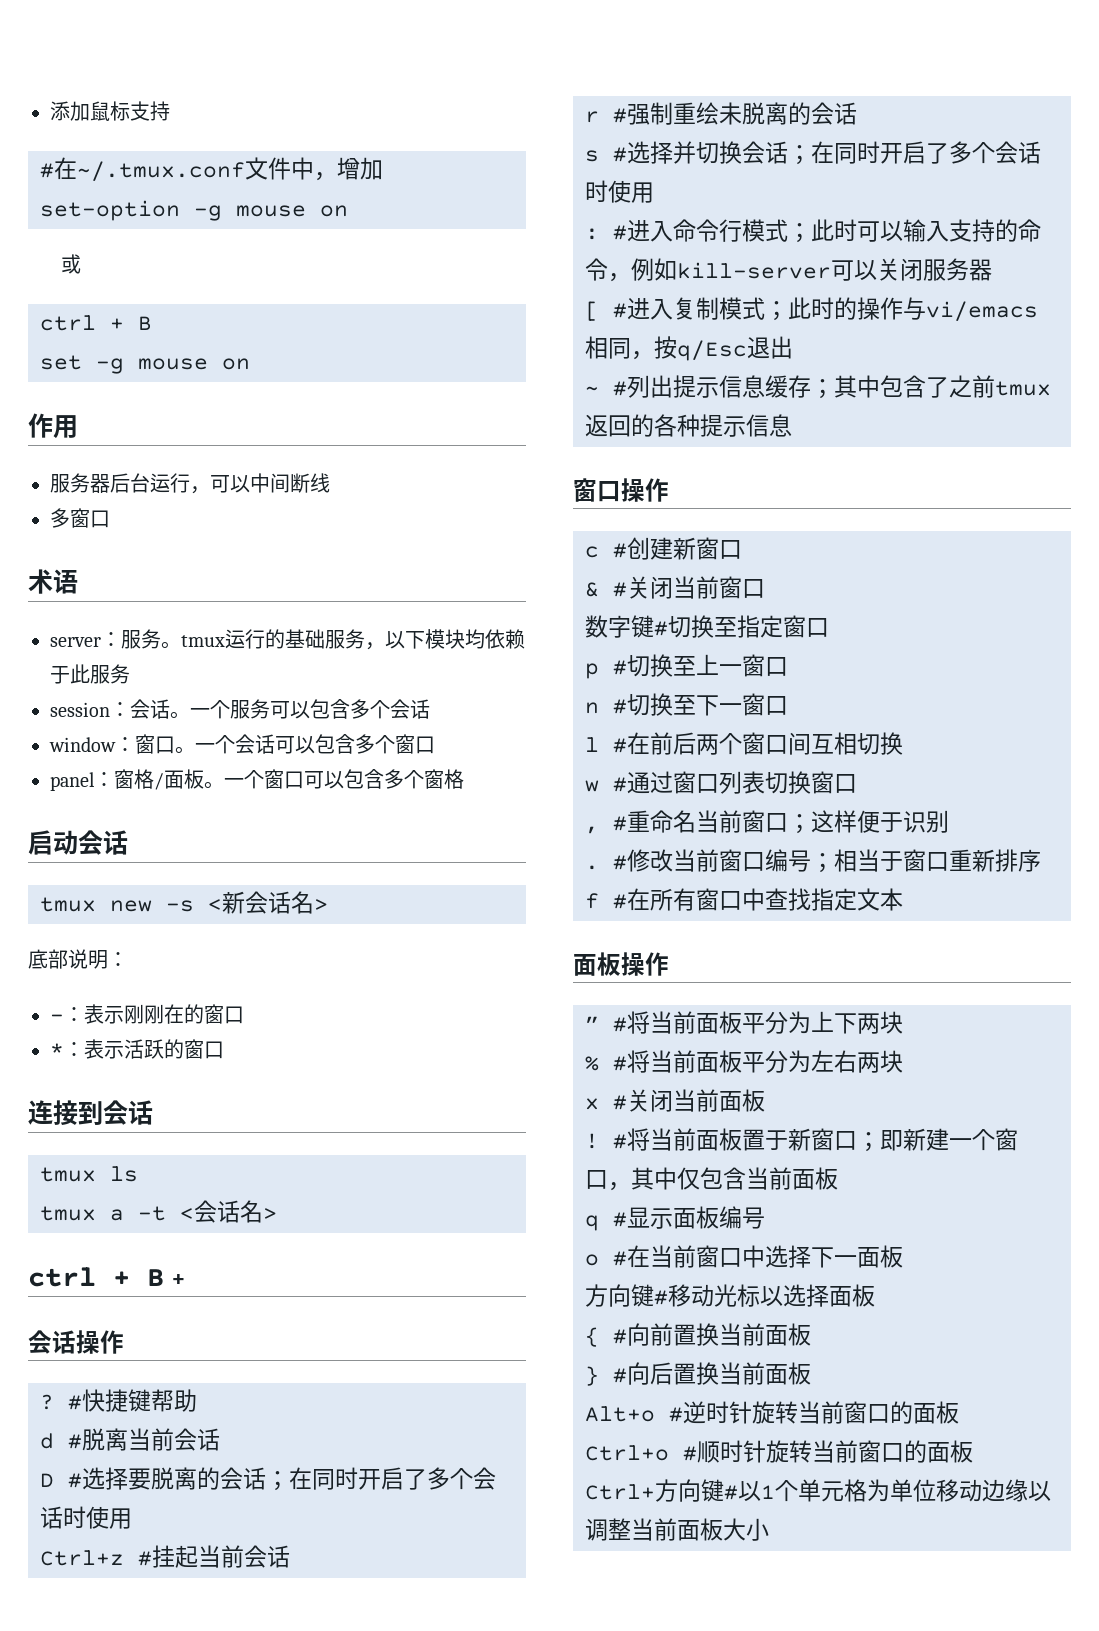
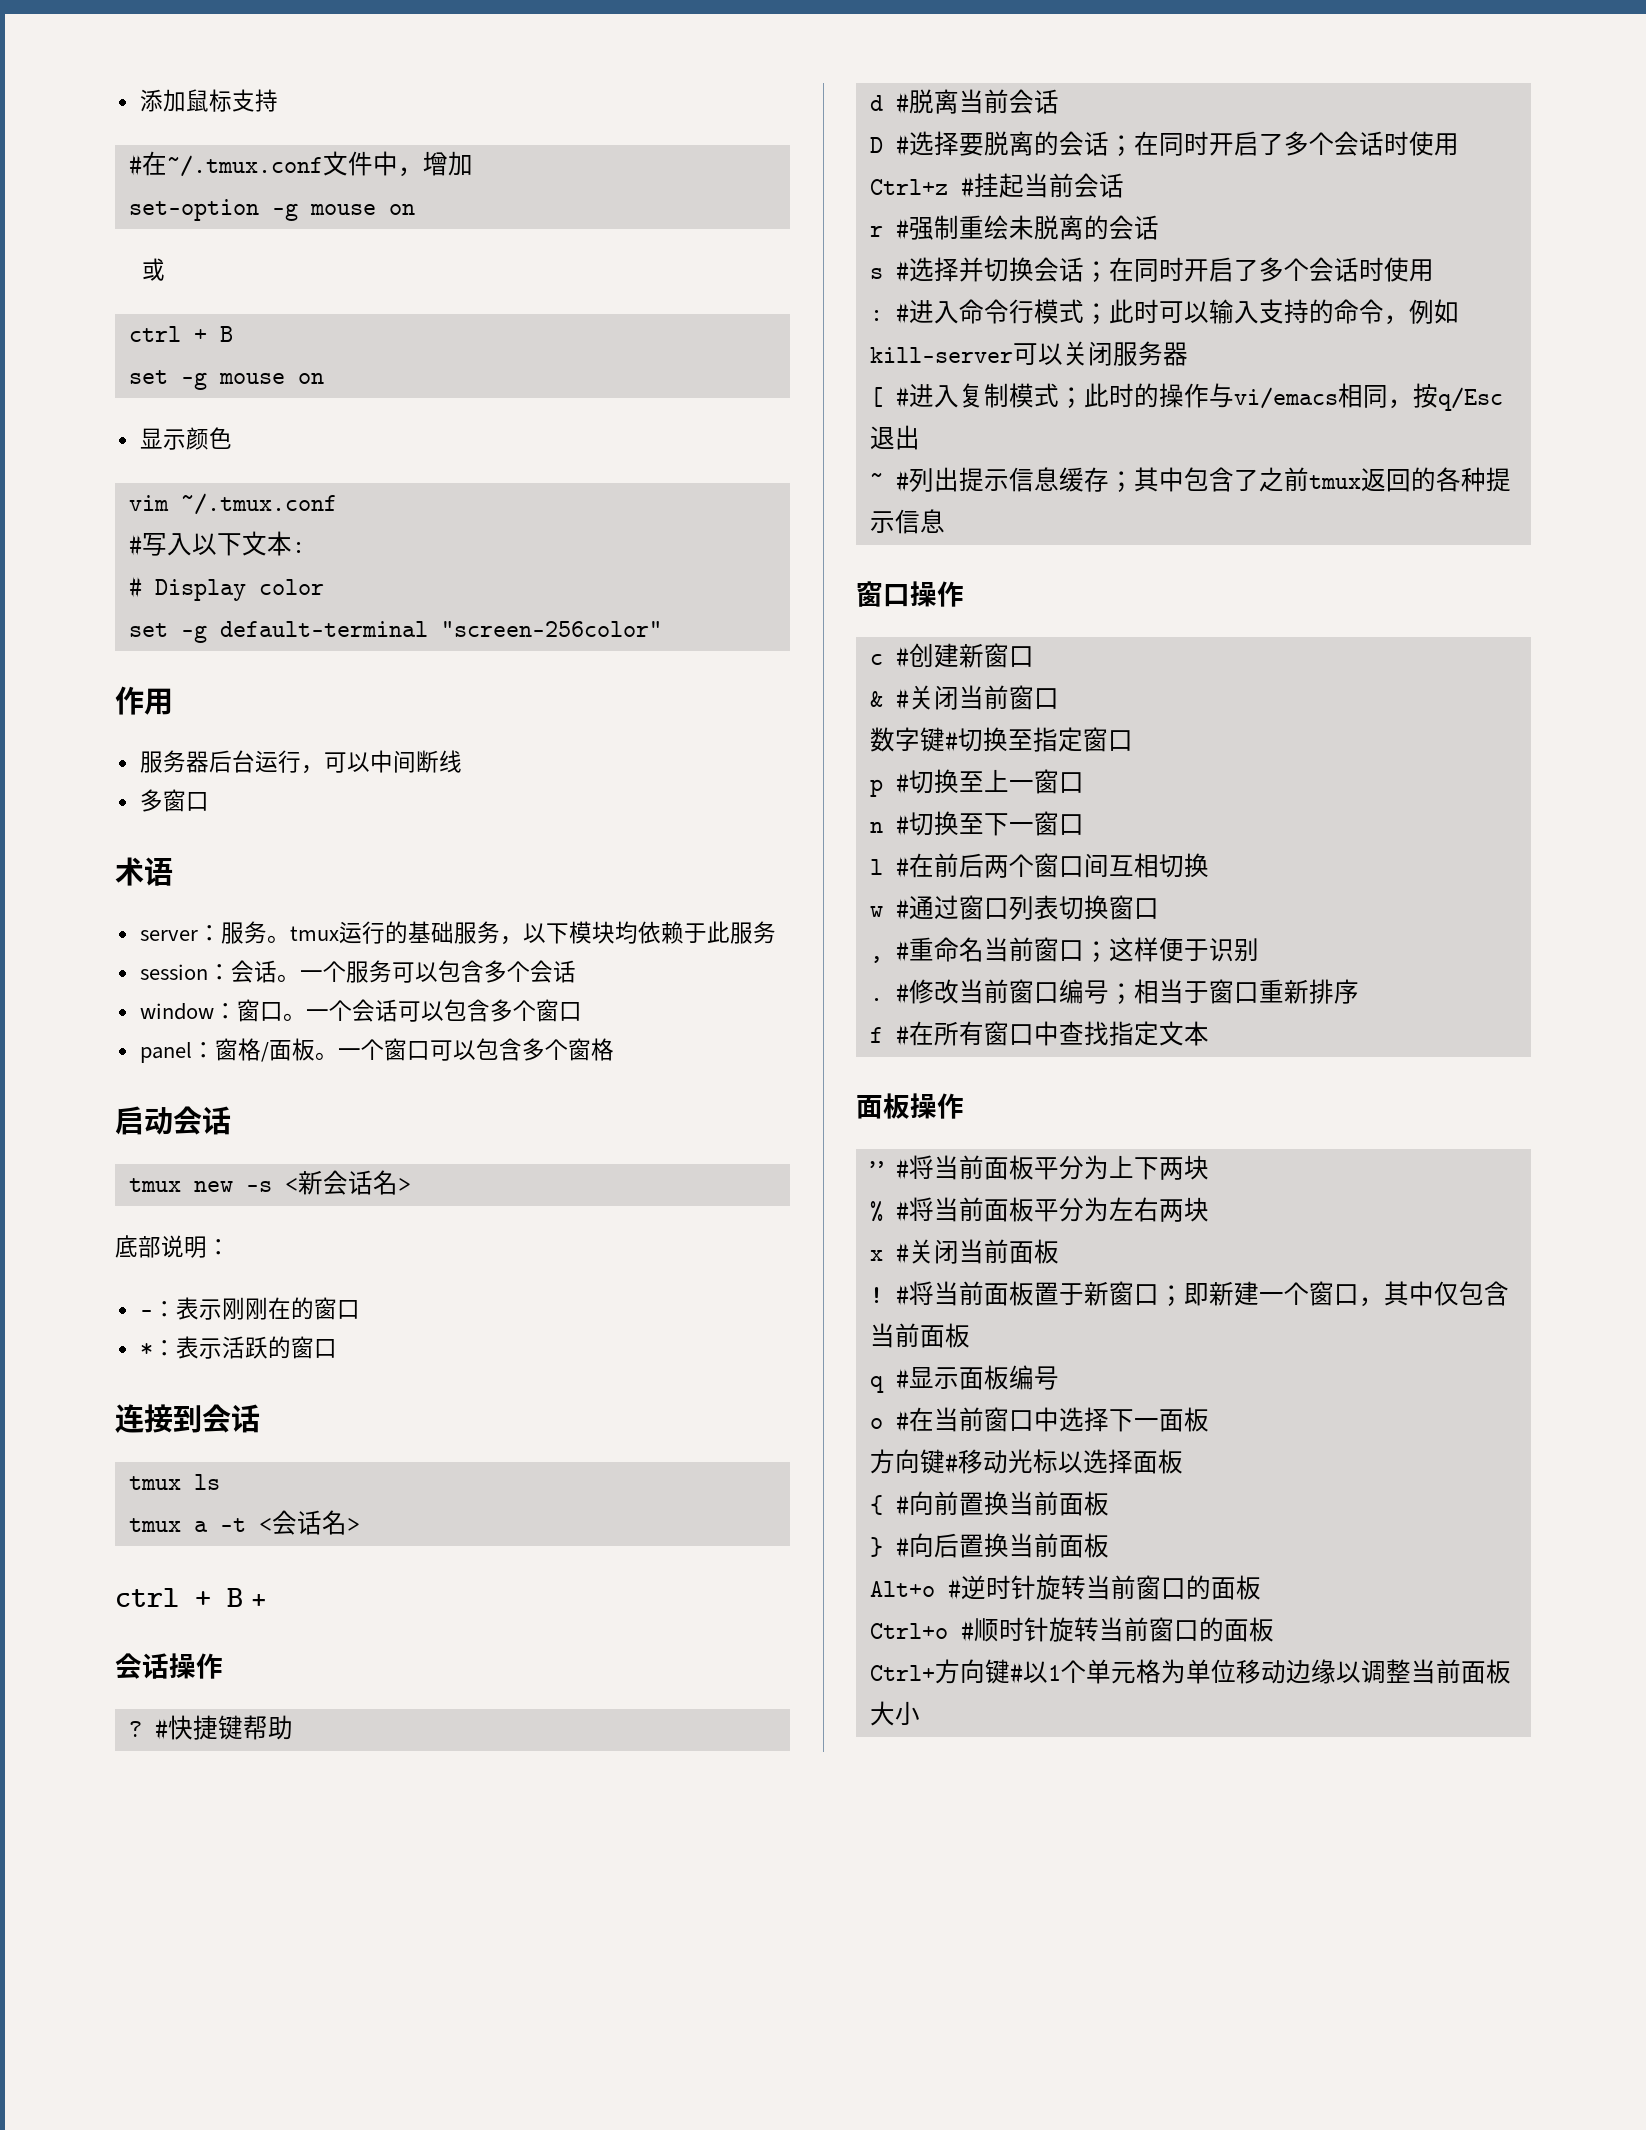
+ 显示颜色
+ vim ~/.tmux.conf
+ #写入以下文本:
+ # Display color
+ set -g default-terminal "screen-256color"

